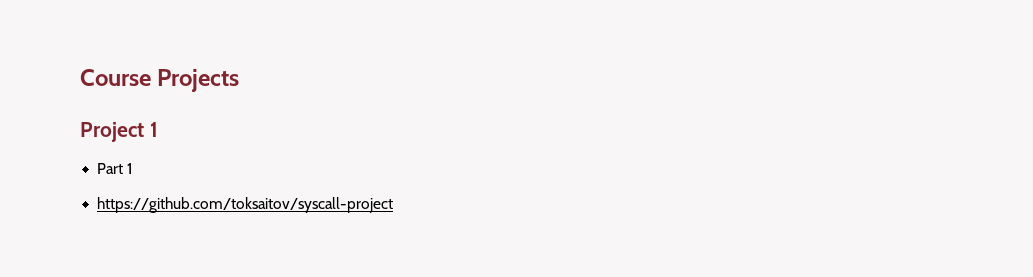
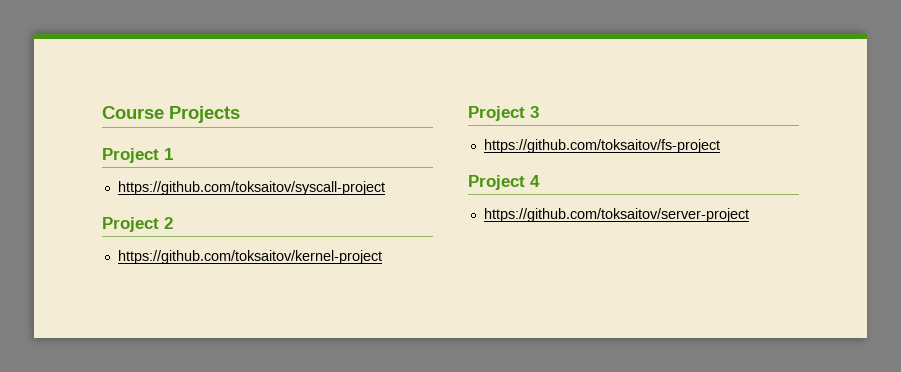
- Part 1
  https://github.com/toksaitov/syscall-project
+ Project 2
+ https://github.com/toksaitov/kernel-project
+ Project 3
+ https://github.com/toksaitov/fs-project
+ Project 4
+ https://github.com/toksaitov/server-project

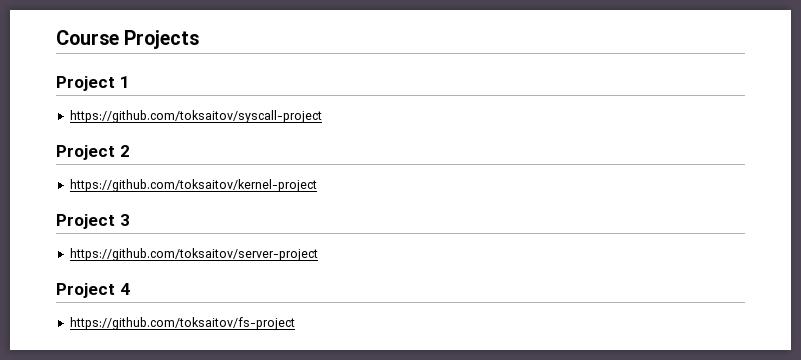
- https://github.com/toksaitov/fs-project
+ https://github.com/toksaitov/server-project
- https://github.com/toksaitov/server-project
+ https://github.com/toksaitov/fs-project

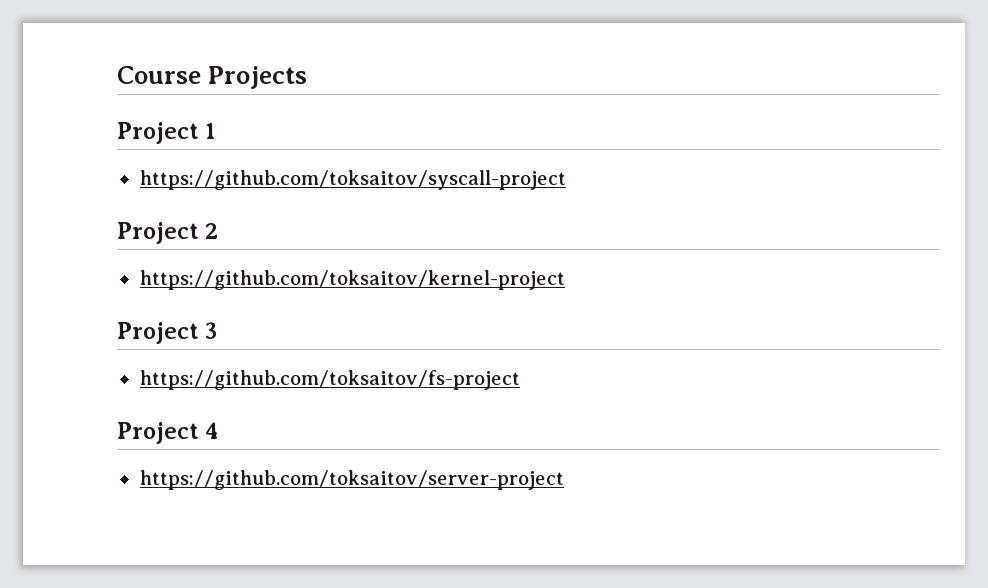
- https://github.com/toksaitov/server-project
+ https://github.com/toksaitov/fs-project
- https://github.com/toksaitov/fs-project
+ https://github.com/toksaitov/server-project

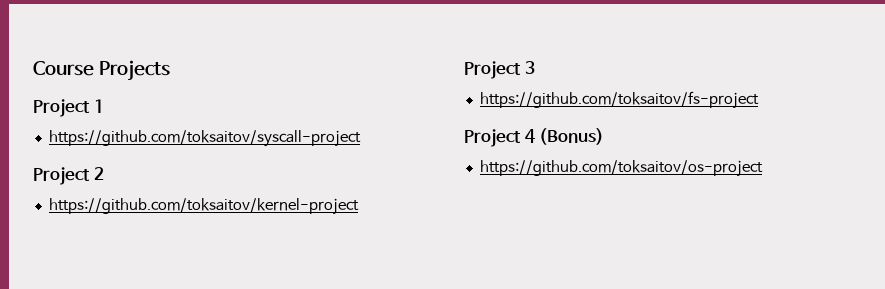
- Project 4
- https://github.com/toksaitov/server-project
+ Project 4 (Bonus)
+ https://github.com/toksaitov/os-project

